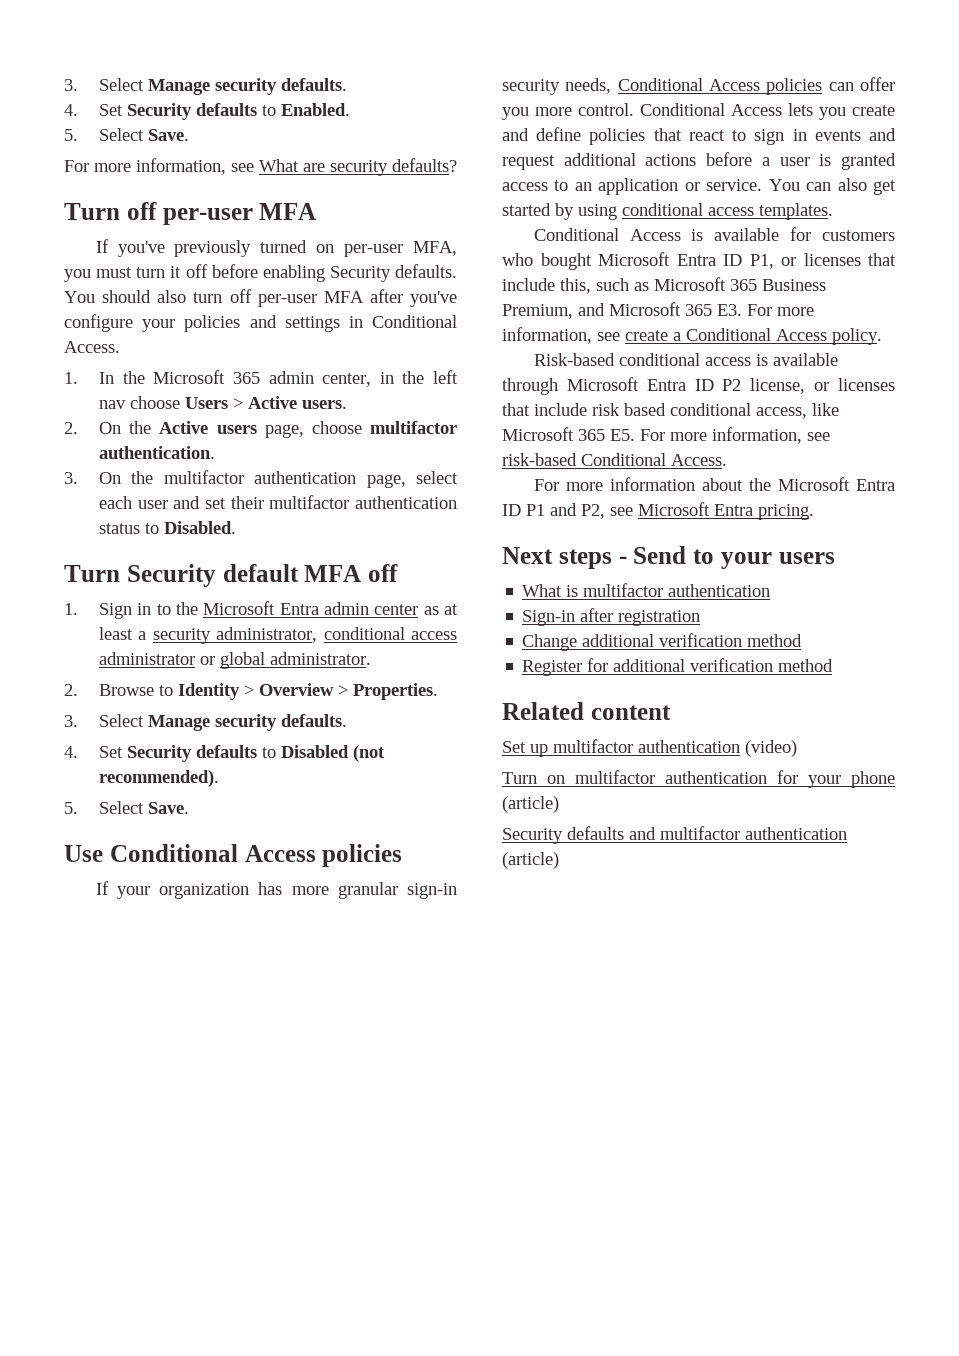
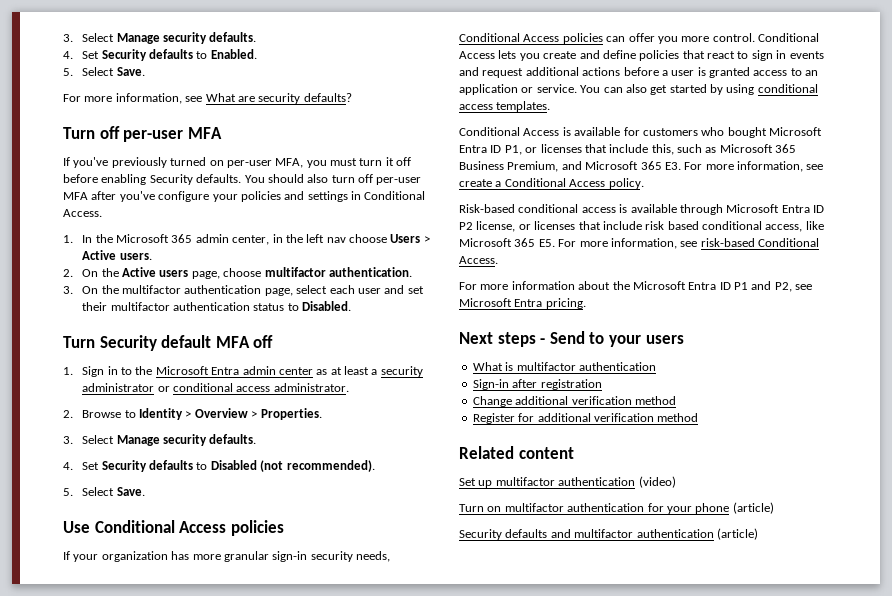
- 1. Sign in to the Microsoft Entra admin center as at least a security administrator, conditional access administrator or global administrator.
+ 1. Sign in to the Microsoft Entra admin center as at least a security administrator or conditional access administrator.

